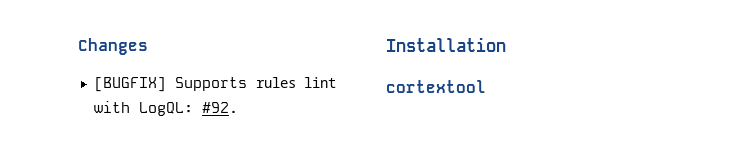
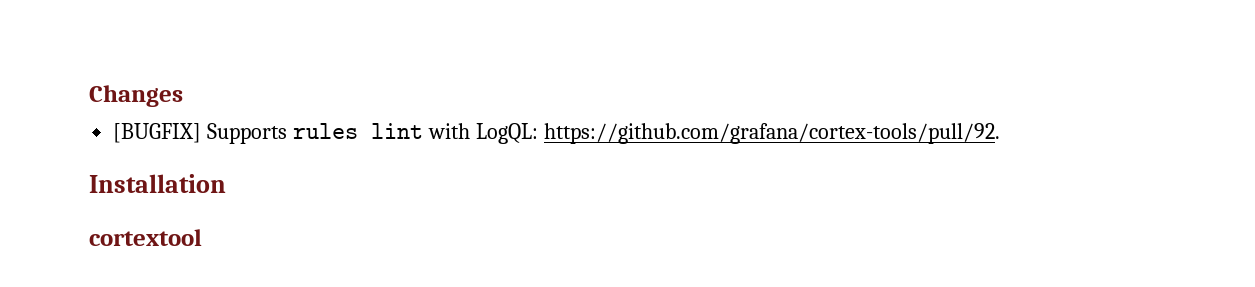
- [BUGFIX] Supports rules lint with LogQL: #92.
+ [BUGFIX] Supports rules lint with LogQL: https://github.com/grafana/cortex-tools/pull/92.

